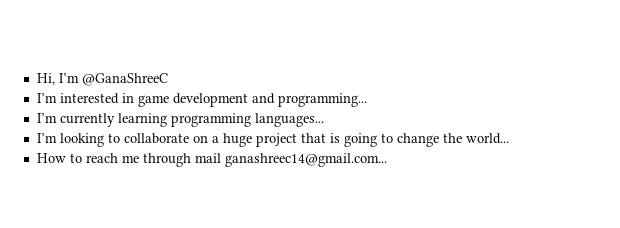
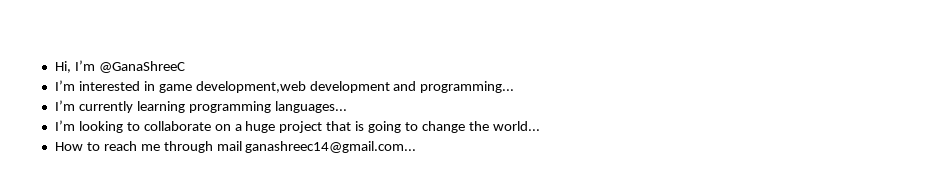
- I’m interested in game development and programming...
+ I’m interested in game development,web development and programming...

